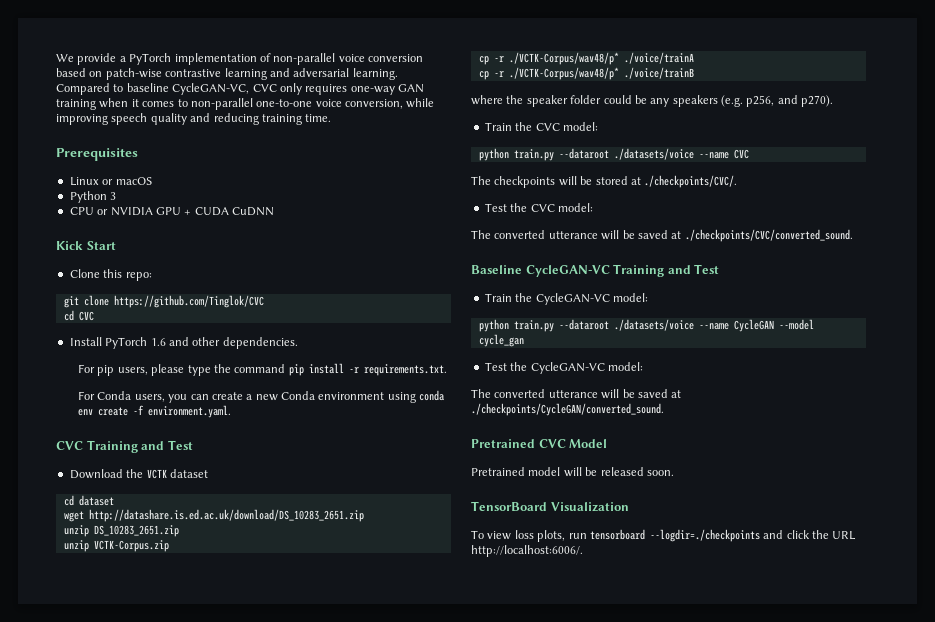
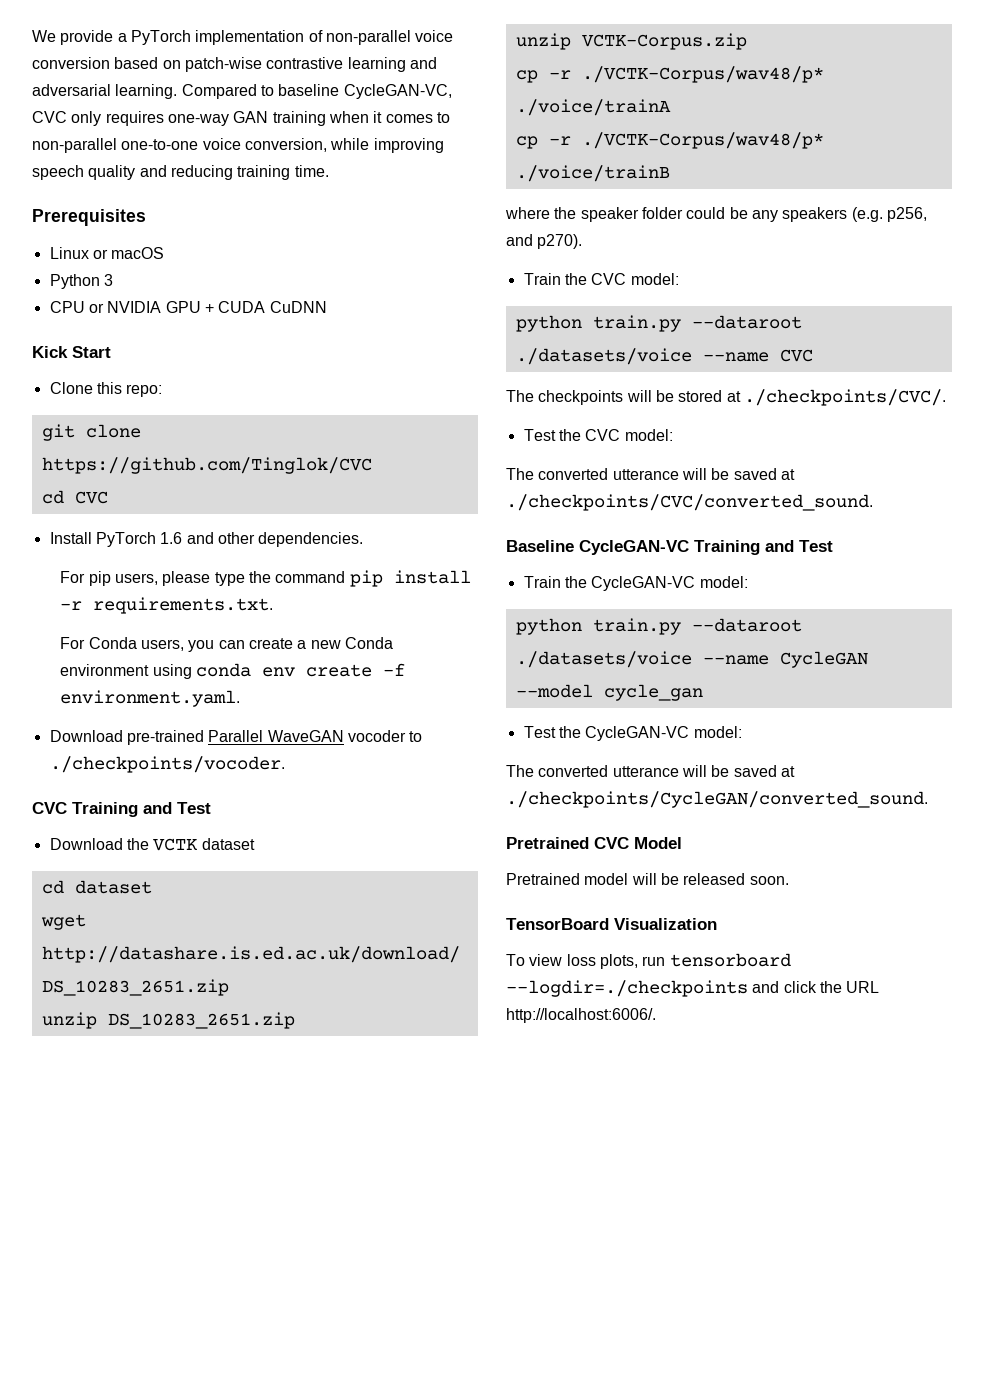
+ Download pre-trained Parallel WaveGAN vocoder to ./checkpoints/vocoder.

